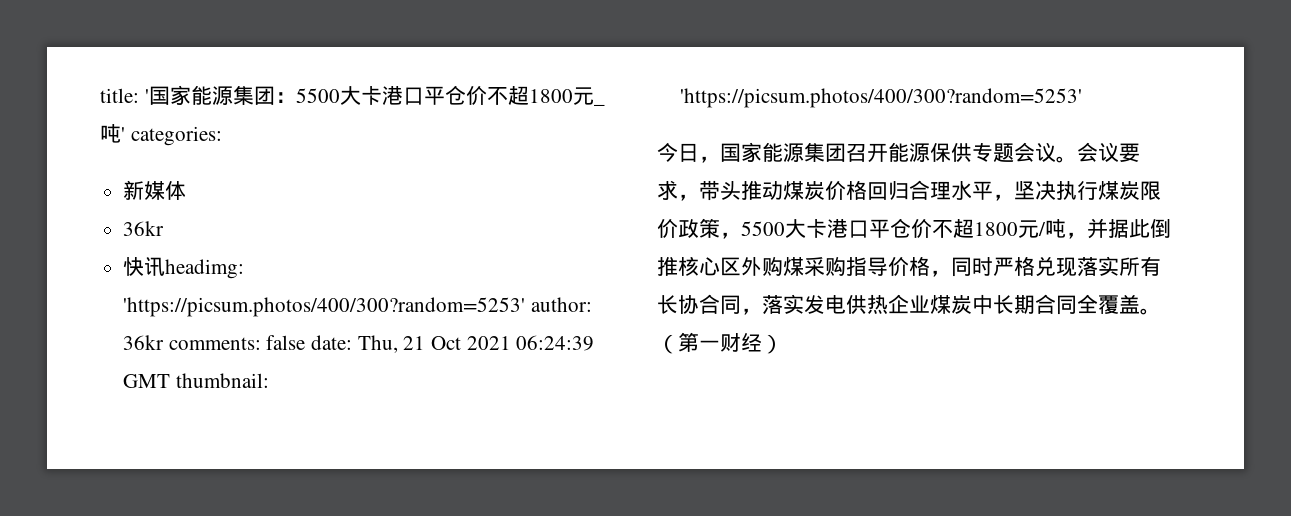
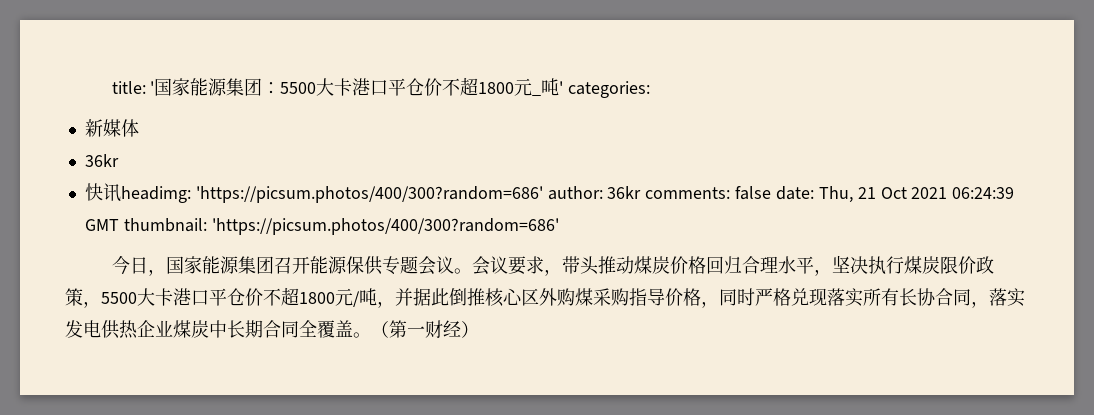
- 快讯headimg: 'https://picsum.photos/400/300?random=5253' author: 36kr comments: false date: Thu, 21 Oct 2021 06:24:39 GMT thumbnail: 'https://picsum.photos/400/300?random=5253'
+ 快讯headimg: 'https://picsum.photos/400/300?random=686' author: 36kr comments: false date: Thu, 21 Oct 2021 06:24:39 GMT thumbnail: 'https://picsum.photos/400/300?random=686'

